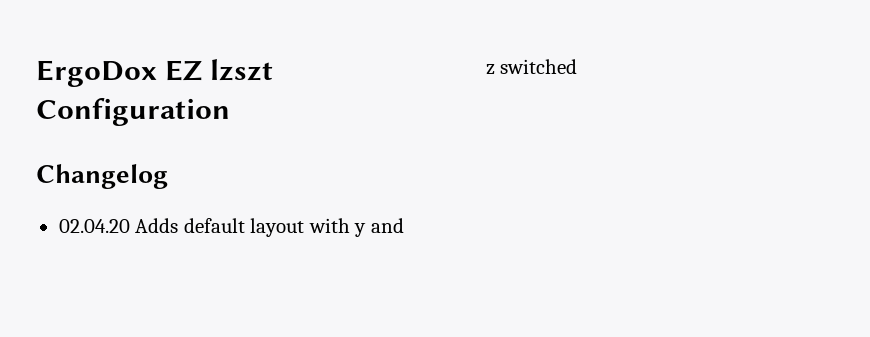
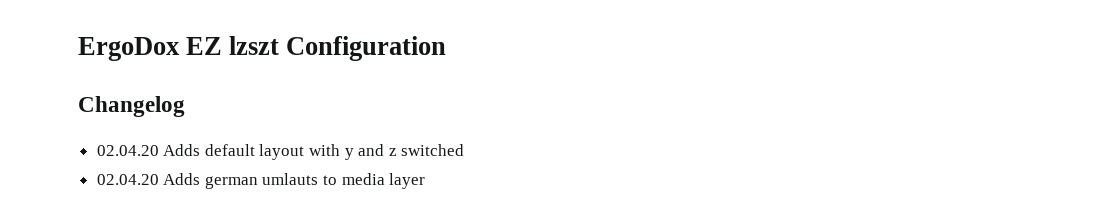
+ 02.04.20 Adds german umlauts to media layer

